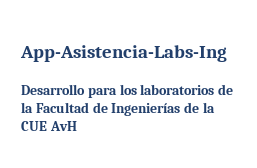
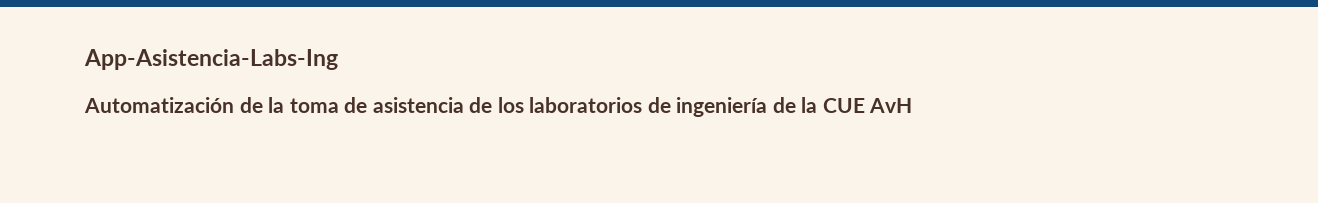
- Desarrollo para los laboratorios de la Facultad de Ingenierías de la CUE AvH
+ Automatización de la toma de asistencia de los laboratorios de ingeniería de la CUE AvH

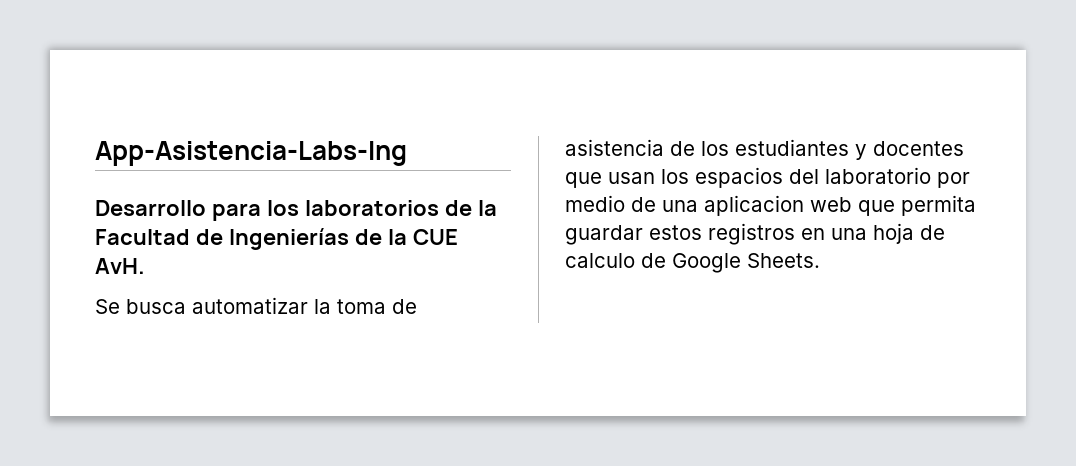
- Automatización de la toma de asistencia de los laboratorios de ingeniería de la CUE AvH
+ Desarrollo para los laboratorios de la Facultad de Ingenierías de la CUE AvH.
+ Se busca automatizar la toma de asistencia de los estudiantes y docentes que usan los espacios del laboratorio por medio de una aplicacion web que permita guardar estos registros en una hoja de calculo de Google Sheets.

